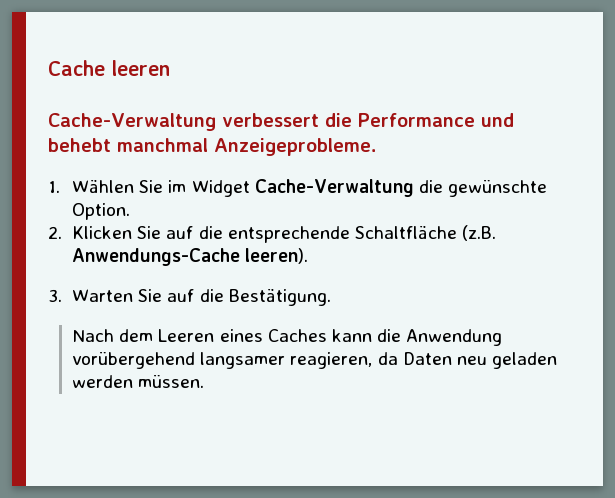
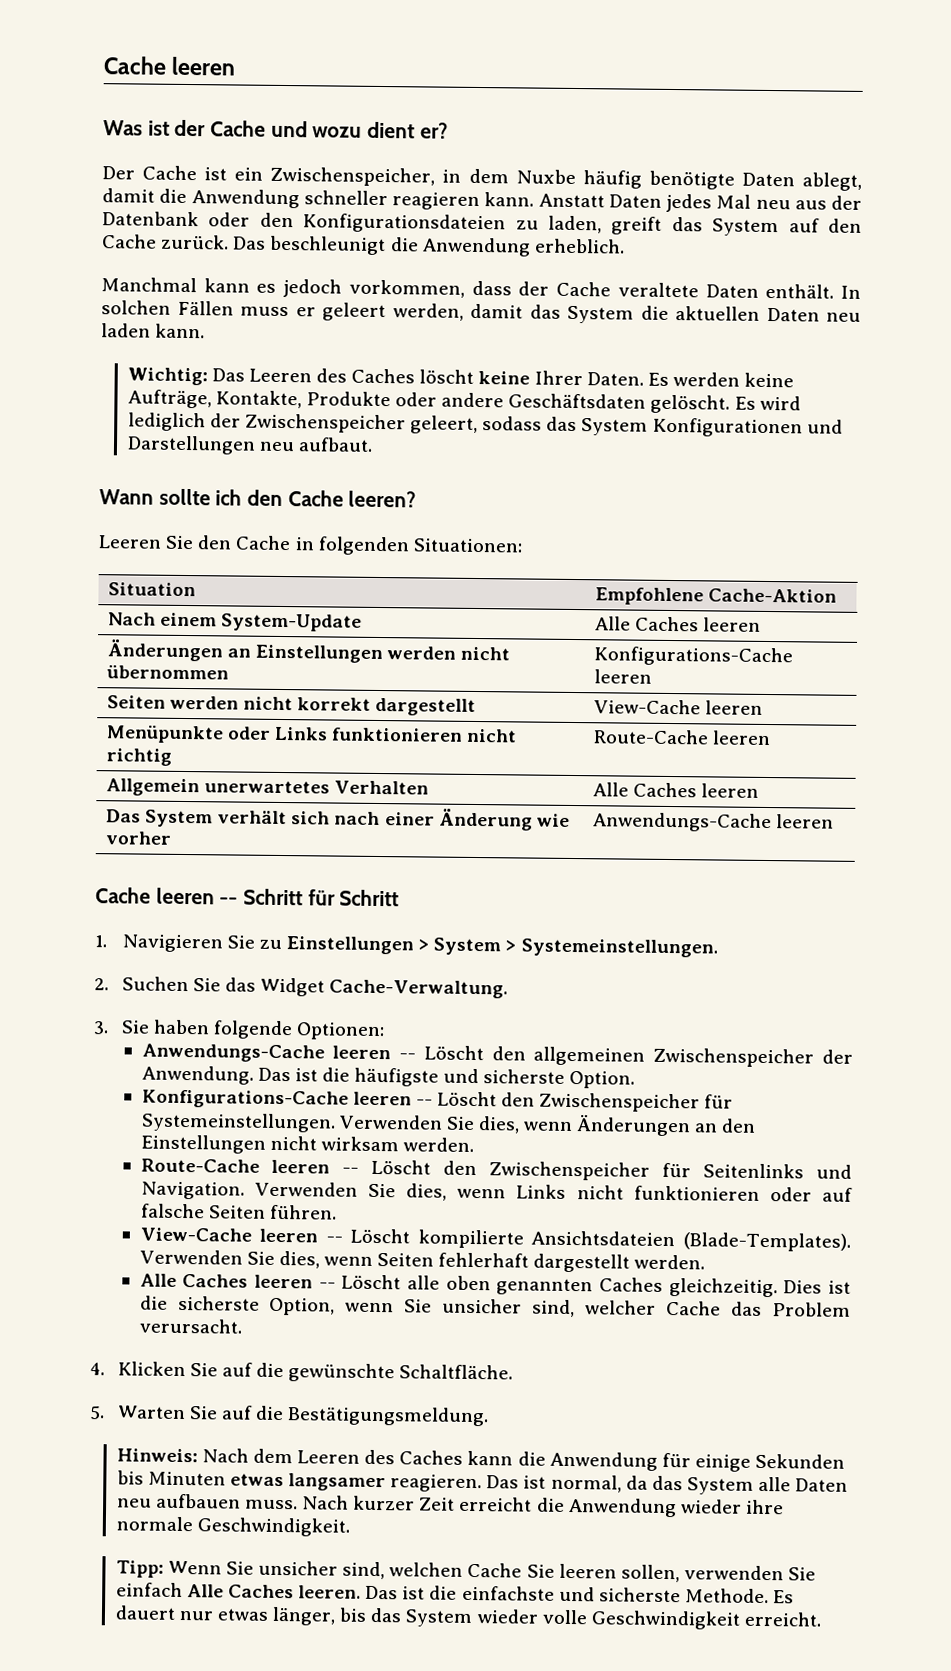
- Cache-Verwaltung verbessert die Performance und behebt manchmal Anzeigeprobleme.
- 1. Wählen Sie im Widget Cache-Verwaltung die gewünschte Option.
- 2. Klicken Sie auf die entsprechende Schaltfläche (z.B. Anwendungs-Cache leeren).
- 3. Warten Sie auf die Bestätigung.
- Nach dem Leeren eines Caches kann die Anwendung vorübergehend langsamer reagieren, da Daten neu geladen werden müssen.
+ Was ist der Cache und wozu dient er?
+ Der Cache ist ein Zwischenspeicher, in dem Nuxbe häufig benötigte Daten ablegt, damit die Anwendung schneller reagieren kann. Anstatt Daten jedes Mal neu aus der Datenbank oder den Konfigurationsdateien zu laden, greift das System auf den Cache zurück. Das beschleunigt die Anwendung erheblich.
+ Manchmal kann es jedoch vorkommen, dass der Cache veraltete Daten enthält. In solchen Fällen muss er geleert werden, damit das System die aktuellen Daten neu laden kann.
+ Wichtig: Das Leeren des Caches löscht keine Ihrer Daten. Es werden keine Aufträge, Kontakte, Produkte oder andere Geschäftsdaten gelöscht. Es wird lediglich der Zwischenspeicher geleert, sodass das System Konfigurationen und Darstellungen neu aufbaut.
+ Wann sollte ich den Cache leeren?
+ Leeren Sie den Cache in folgenden Situationen:
+ Situation | Empfohlene Cache-Aktion
+ Nach einem System-Update | Alle Caches leeren
+ Änderungen an Einstellungen werden nicht übernommen | Konfigurations-Cache leeren
+ Seiten werden nicht korrekt dargestellt | View-Cache leeren
+ Menüpunkte oder Links funktionieren nicht richtig | Route-Cache leeren
+ Allgemein unerwartetes Verhalten | Alle Caches leeren
+ Das System verhält sich nach einer Änderung wie vorher | Anwendungs-Cache leeren
+ Cache leeren -- Schritt für Schritt
+ 1. Navigieren Sie zu Einstellungen > System > Systemeinstellungen.
+ 2. Suchen Sie das Widget Cache-Verwaltung.
+ 3. Sie haben folgende Optionen:
+ Anwendungs-Cache leeren -- Löscht den allgemeinen Zwischenspeicher der Anwendung. Das ist die häufigste und sicherste Option.
+ Konfigurations-Cache leeren -- Löscht den Zwischenspeicher für Systemeinstellungen. Verwenden Sie dies, wenn Änderungen an den Einstellungen nicht wirksam werden.
+ Route-Cache leeren -- Löscht den Zwischenspeicher für Seitenlinks und Navigation. Verwenden Sie dies, wenn Links nicht funktionieren oder auf falsche Seiten führen.
+ View-Cache leeren -- Löscht kompilierte Ansichtsdateien (Blade-Templates). Verwenden Sie dies, wenn Seiten fehlerhaft dargestellt werden.
+ Alle Caches leeren -- Löscht alle oben genannten Caches gleichzeitig. Dies ist die sicherste Option, wenn Sie unsicher sind, welcher Cache das Problem verursacht.
+ 4. Klicken Sie auf die gewünschte Schaltfläche.
+ 5. Warten Sie auf die Bestätigungsmeldung.
+ Hinweis: Nach dem Leeren des Caches kann die Anwendung für einige Sekunden bis Minuten etwas langsamer reagieren. Das ist normal, da das System alle Daten neu aufbauen muss. Nach kurzer Zeit erreicht die Anwendung wieder ihre normale Geschwindigkeit.
+ Tipp: Wenn Sie unsicher sind, welchen Cache Sie leeren sollen, verwenden Sie einfach Alle Caches leeren. Das ist die einfachste und sicherste Methode. Es dauert nur etwas länger, bis das System wieder volle Geschwindigkeit erreicht.

